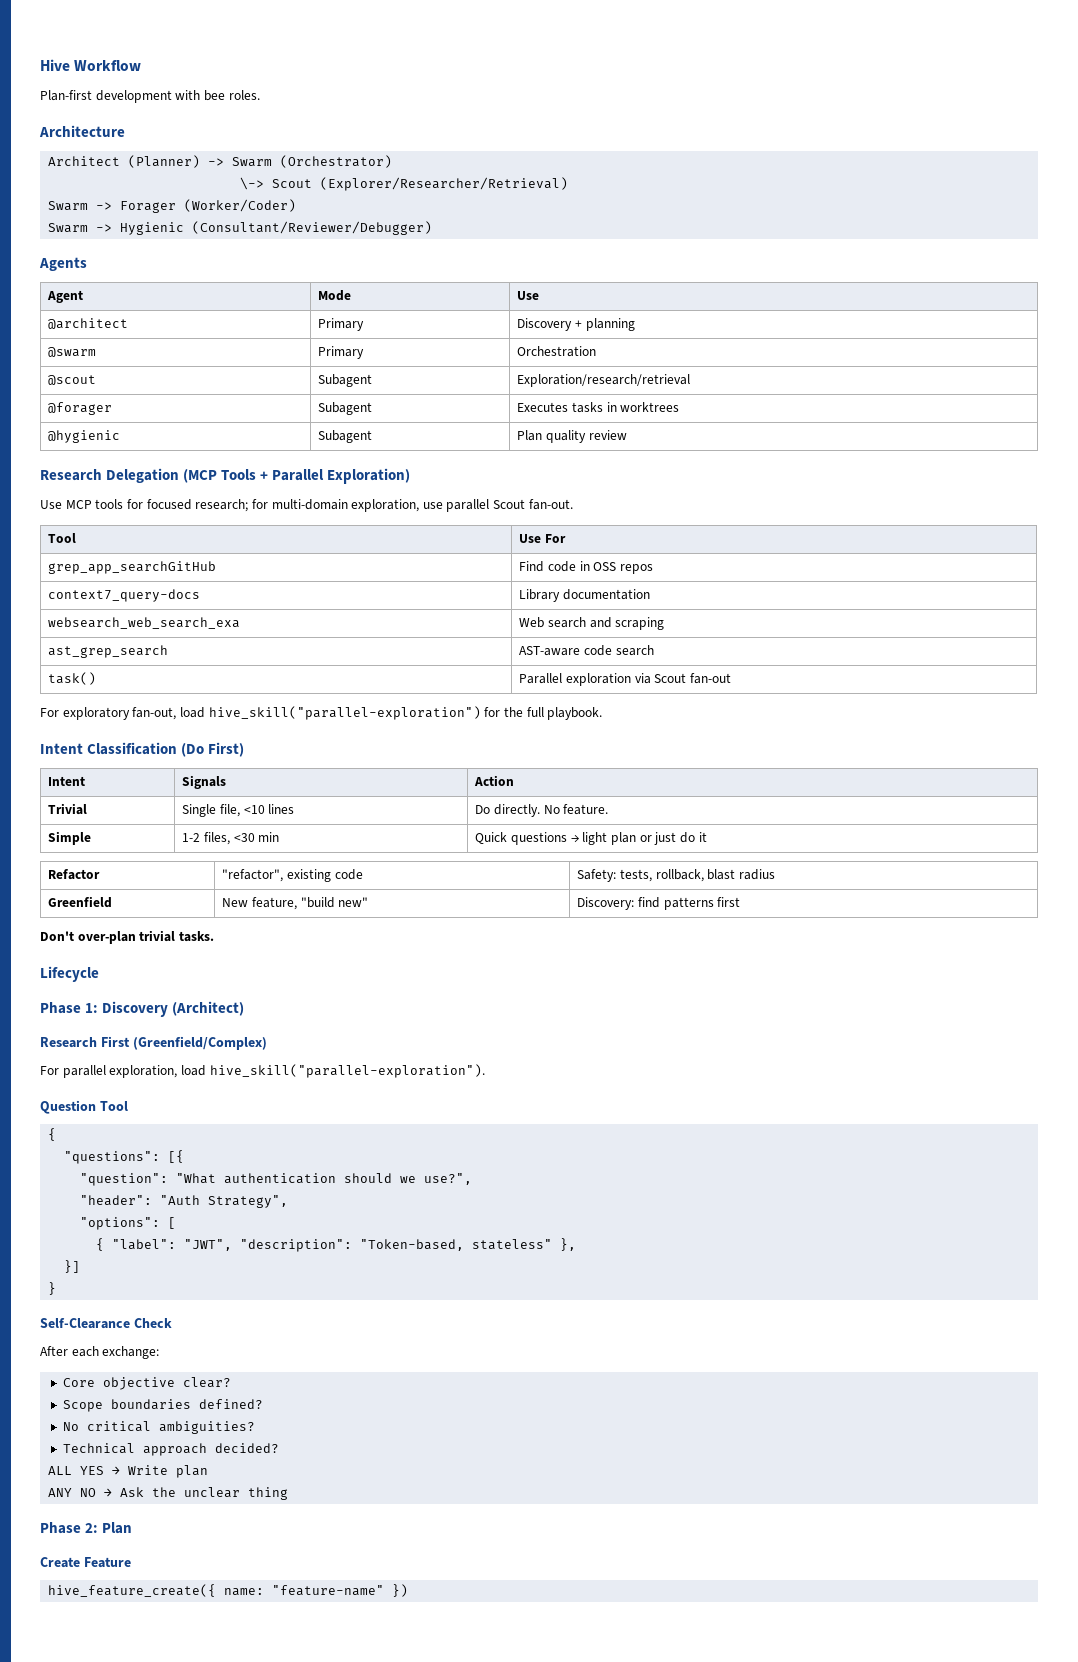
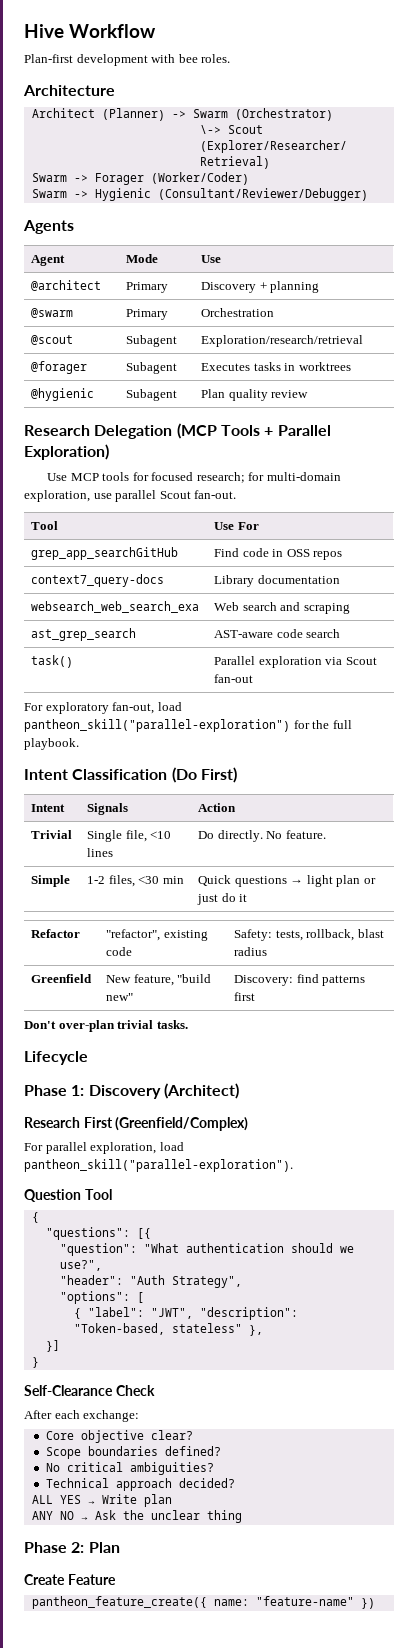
- For exploratory fan-out, load hive_skill("parallel-exploration") for the full playbook.
+ For exploratory fan-out, load pantheon_skill("parallel-exploration") for the full playbook.
- For parallel exploration, load hive_skill("parallel-exploration").
+ For parallel exploration, load pantheon_skill("parallel-exploration").
- hive_feature_create({ name: "feature-name" })
+ pantheon_feature_create({ name: "feature-name" })

